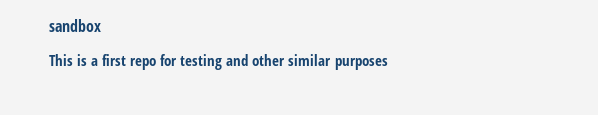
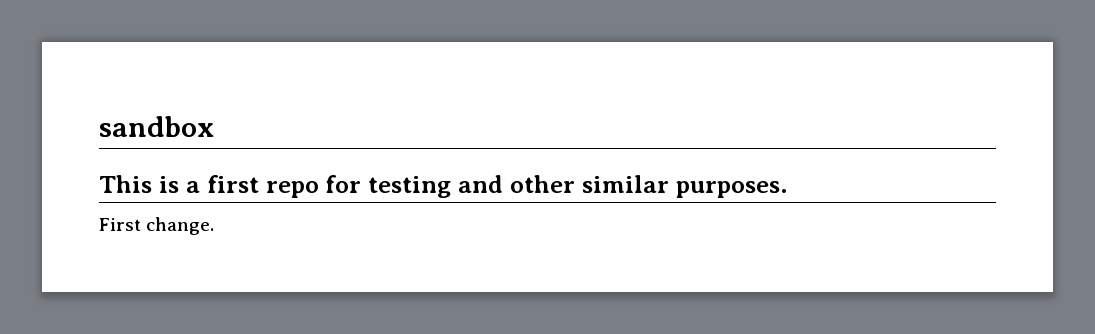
- This is a first repo for testing and other similar purposes
+ This is a first repo for testing and other similar purposes.
+ First change.

